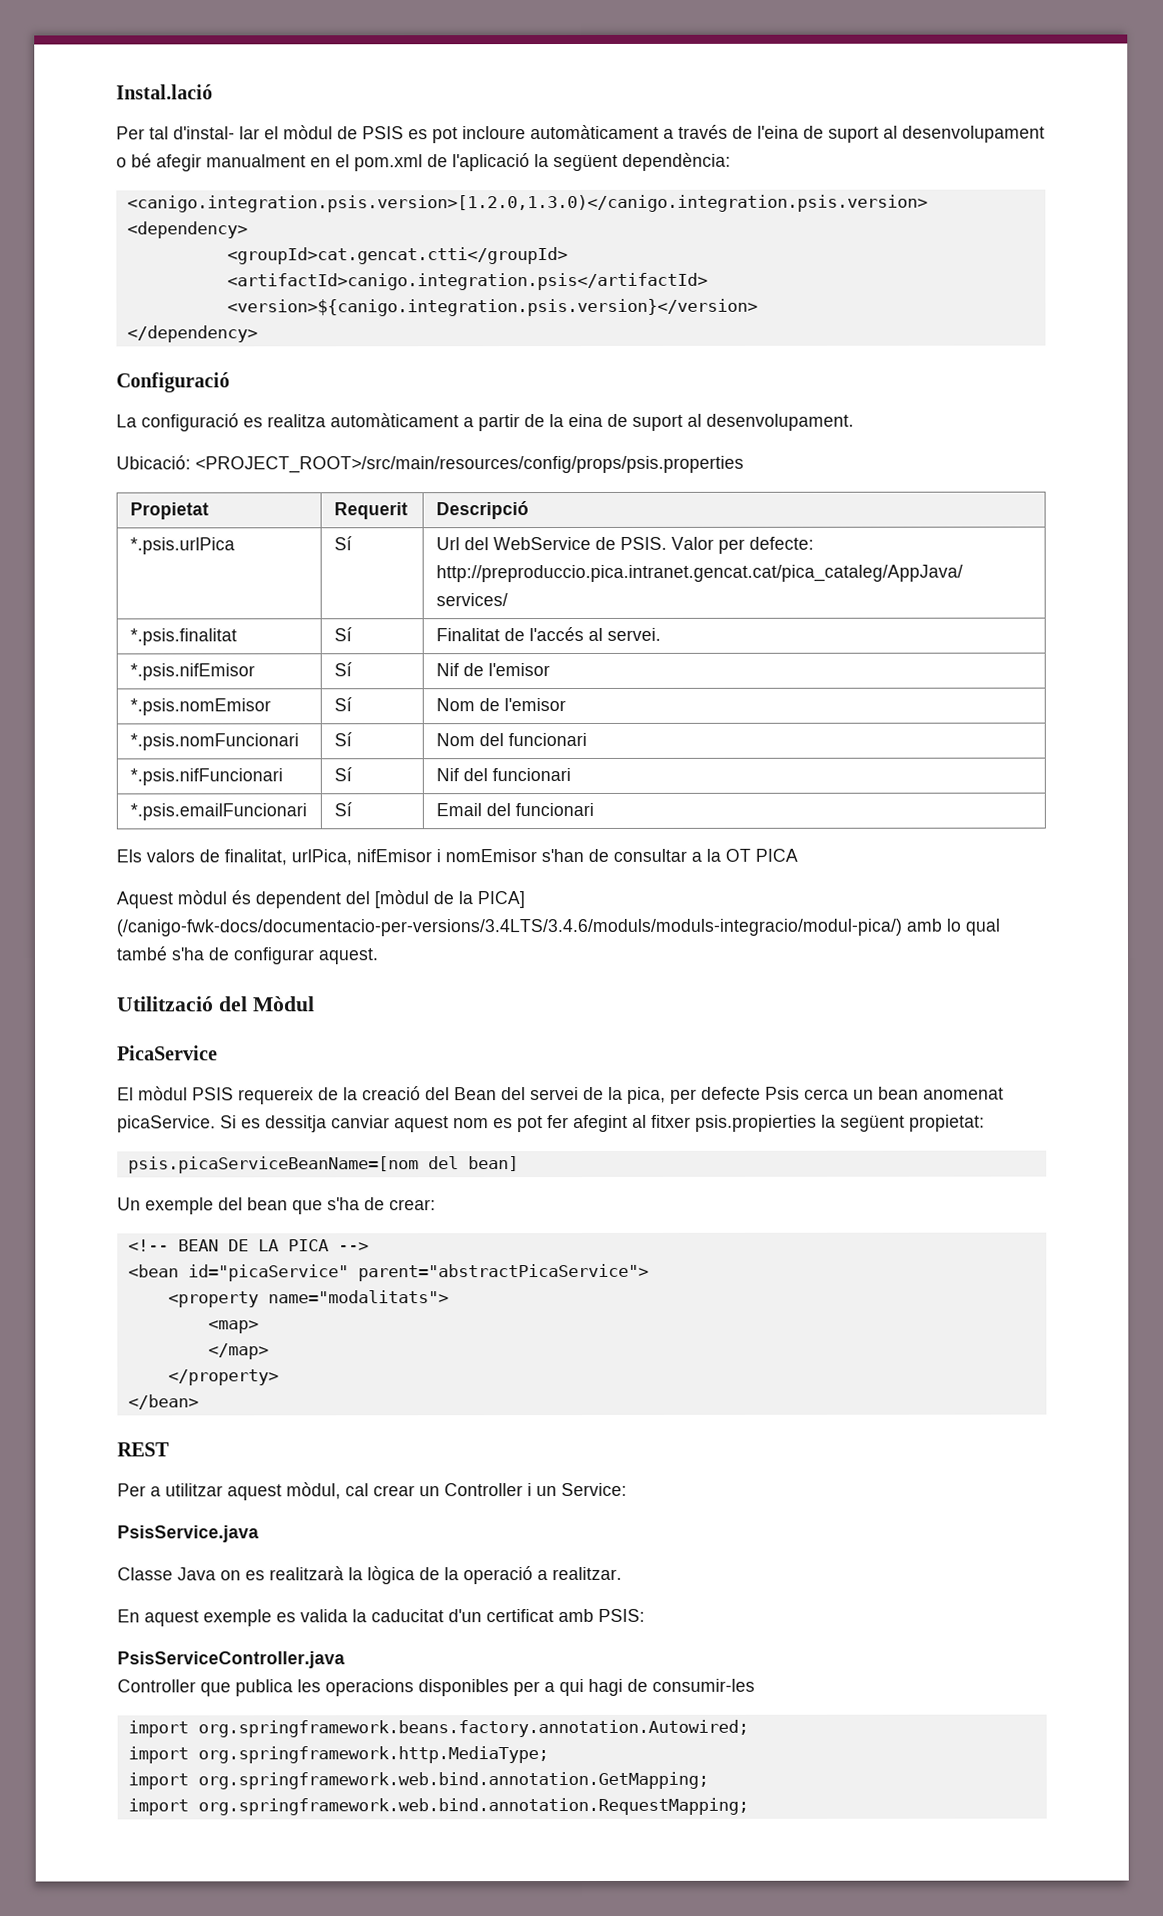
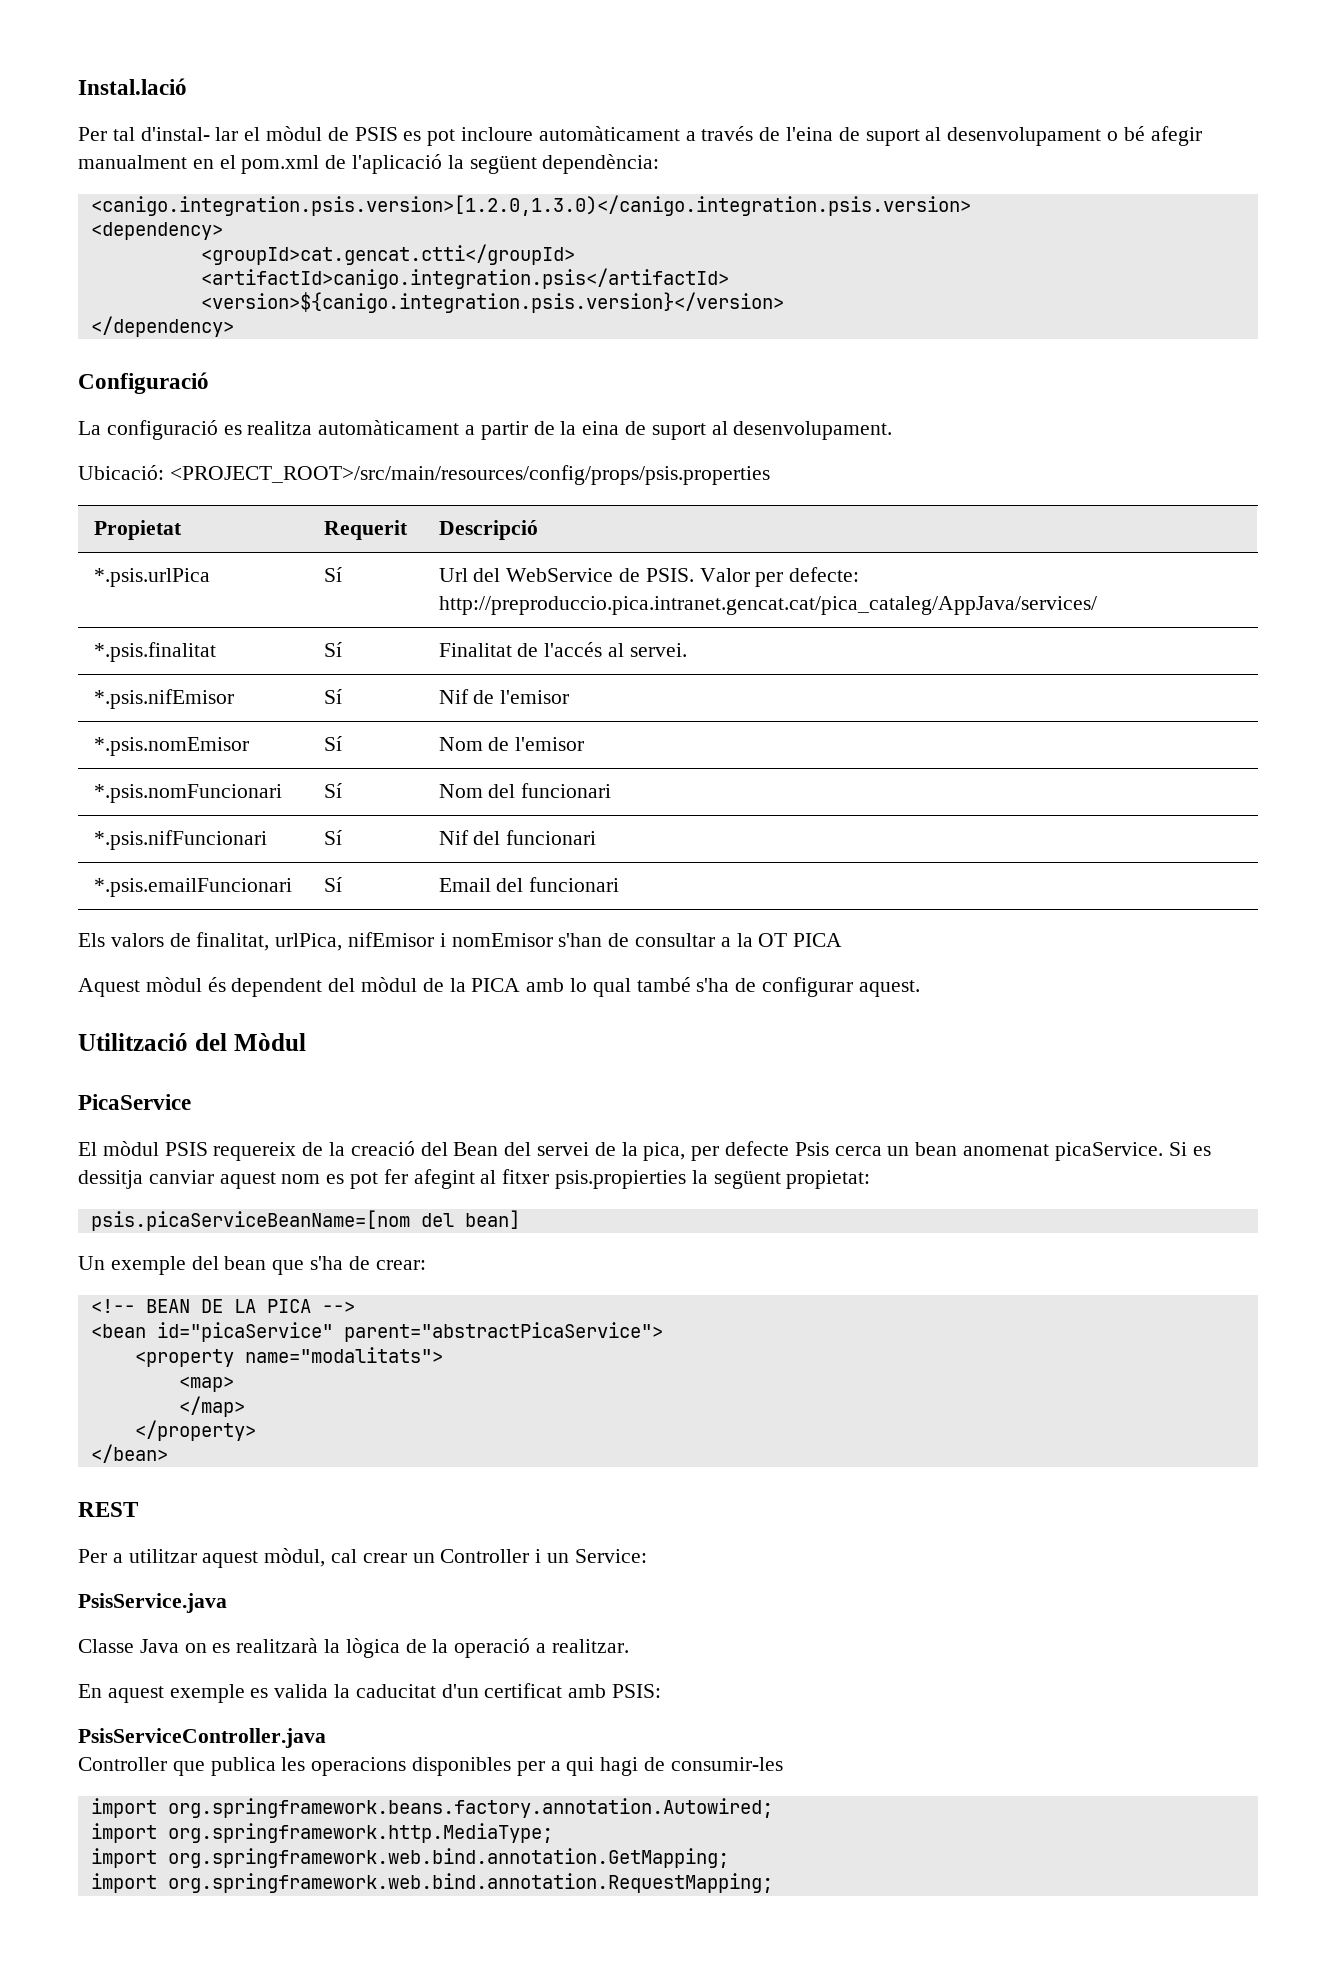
- Aquest mòdul és dependent del [mòdul de la PICA] (/canigo-fwk-docs/documentacio-per-versions/3.4LTS/3.4.6/moduls/moduls-integracio/modul-pica/) amb lo qual també s'ha de configurar aquest.
+ Aquest mòdul és dependent del mòdul de la PICA amb lo qual també s'ha de configurar aquest.

